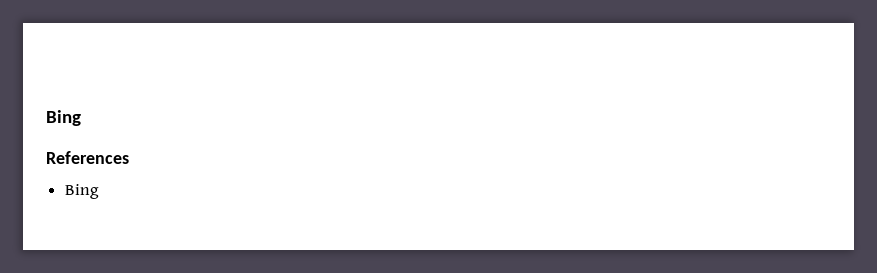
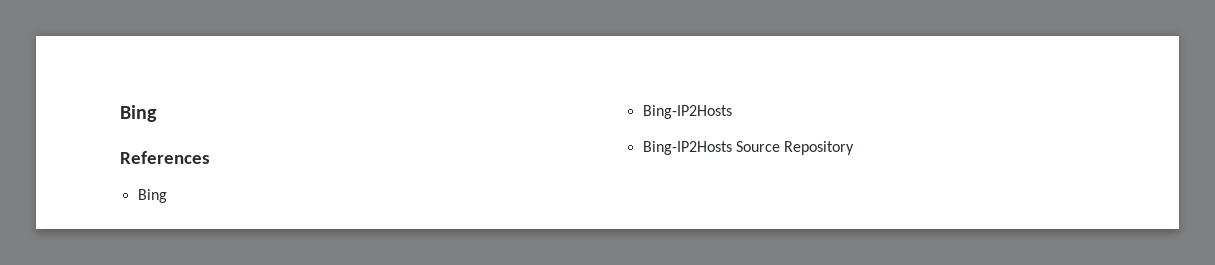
  References
  Bing
+ Bing-IP2Hosts
+ Bing-IP2Hosts Source Repository

